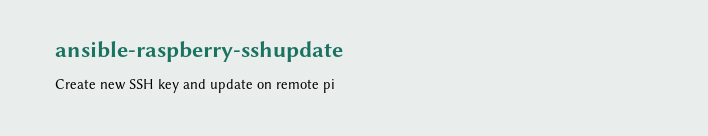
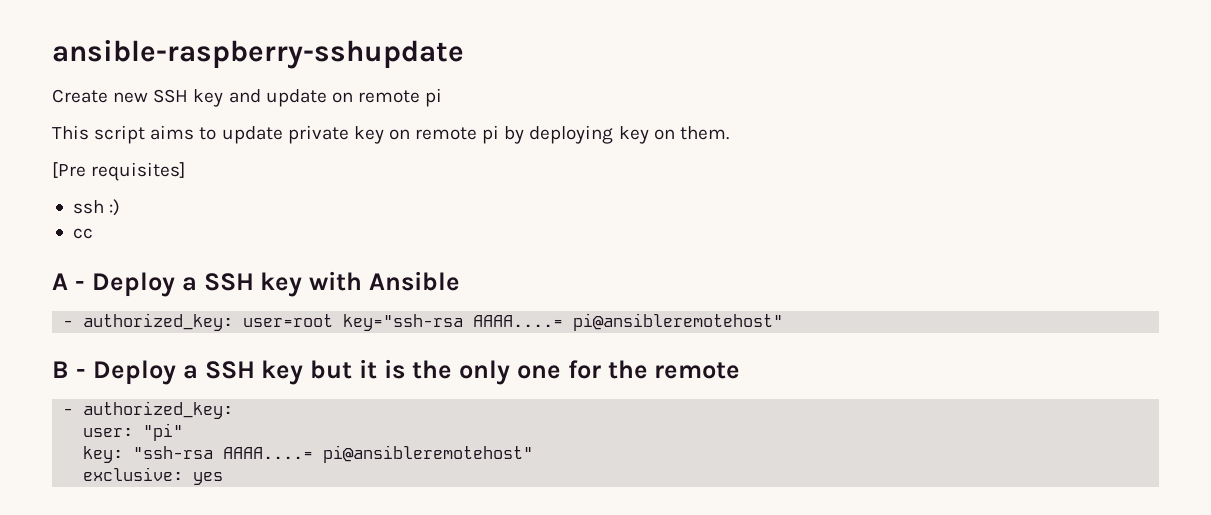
+ This script aims to update private key on remote pi by deploying key on them.
+ [Pre requisites]
+ ssh :)
+ cc
+ A - Deploy a SSH key with Ansible
+ - authorized_key: user=root key="ssh-rsa AAAA....= pi@ansibleremotehost"
+ B - Deploy a SSH key but it is the only one for the remote
+ - authorized_key:
+ user: "pi"
+ key: "ssh-rsa AAAA....= pi@ansibleremotehost"
+ exclusive: yes

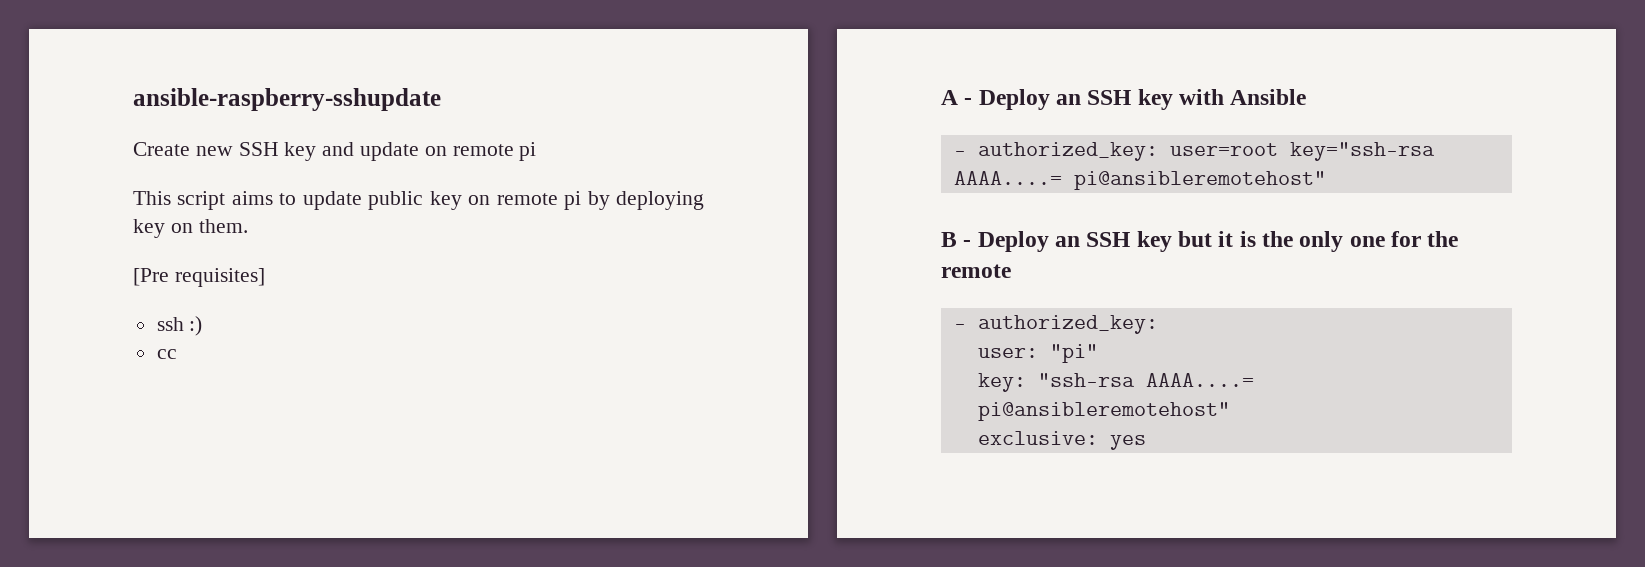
- This script aims to update private key on remote pi by deploying key on them.
+ This script aims to update public key on remote pi by deploying key on them.
- A - Deploy a SSH key with Ansible
+ A - Deploy an SSH key with Ansible
- B - Deploy a SSH key but it is the only one for the remote
+ B - Deploy an SSH key but it is the only one for the remote

